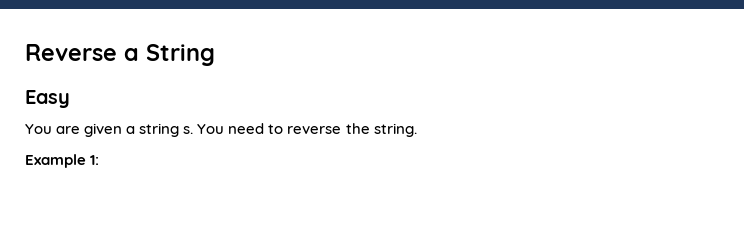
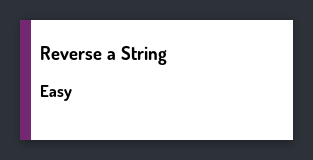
- You are given a string s. You need to reverse the string.
- Example 1:

